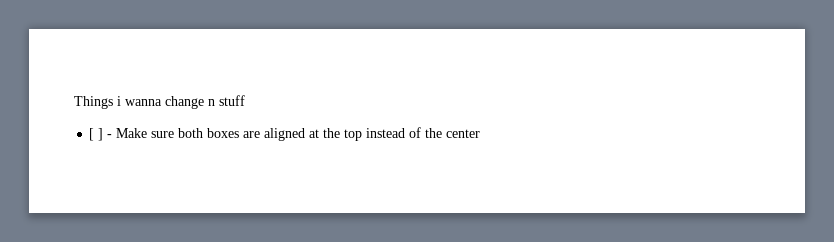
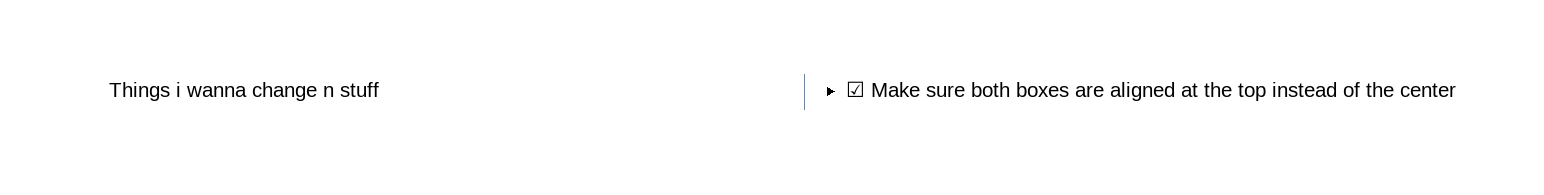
- [ ] - Make sure both boxes are aligned at the top instead of the center
+ ☑ Make sure both boxes are aligned at the top instead of the center

